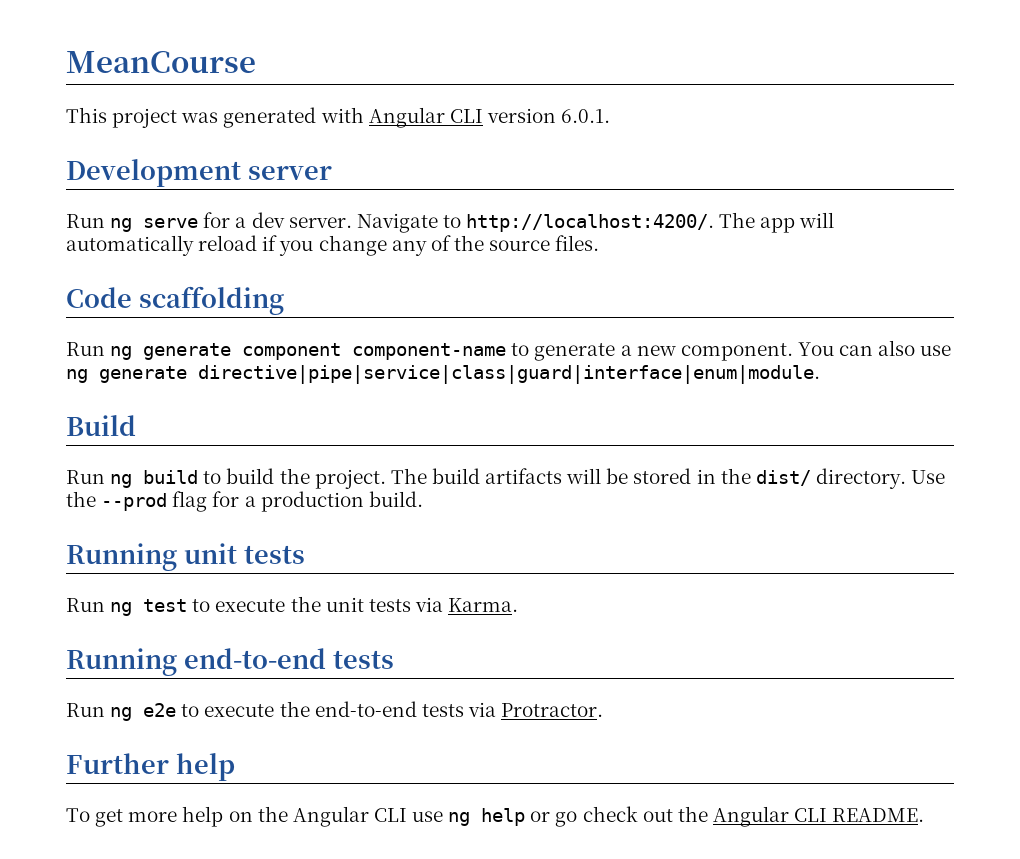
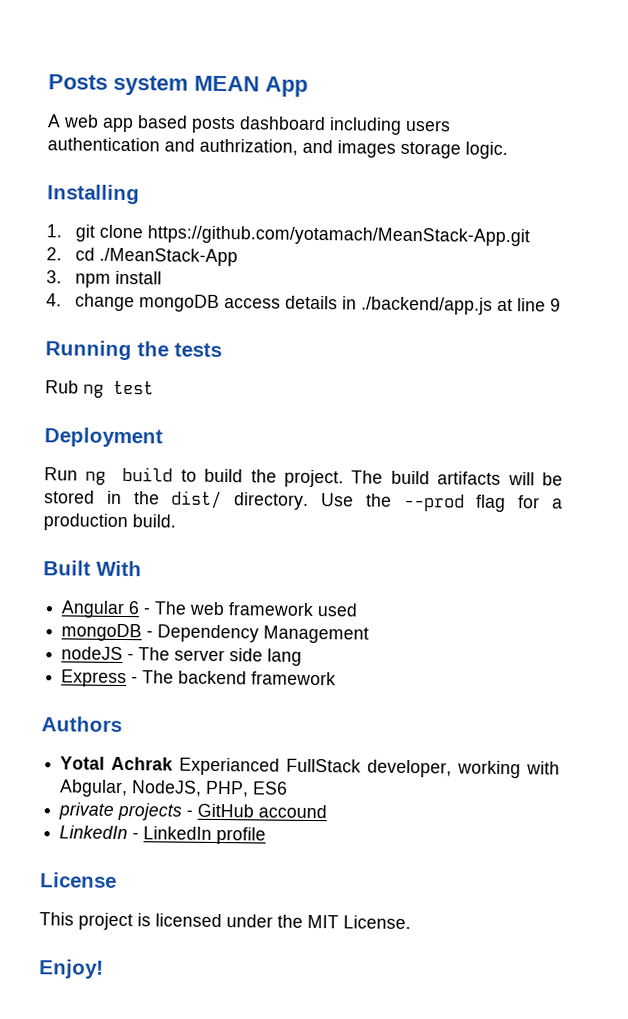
- MeanCourse
- This project was generated with Angular CLI version 6.0.1.
- Development server
- Run ng serve for a dev server. Navigate to http://localhost:4200/. The app will automatically reload if you change any of the source files.
- Code scaffolding
- Run ng generate component component-name to generate a new component. You can also use ng generate directive|pipe|service|class|guard|interface|enum|module.
- Build
+ Posts system MEAN App
+ A web app based posts dashboard including users authentication and authrization, and images storage logic.
+ Installing
+ 1. git clone https://github.com/yotamach/MeanStack-App.git
+ 2. cd ./MeanStack-App
+ 3. npm install
+ 4. change mongoDB access details in ./backend/app.js at line 9
+ Running the tests
+ Rub ng test
+ Deployment
- Running unit tests
- Run ng test to execute the unit tests via Karma.
- Running end-to-end tests
- Run ng e2e to execute the end-to-end tests via Protractor.
- Further help
- To get more help on the Angular CLI use ng help or go check out the Angular CLI README.
+ Built With
+ Angular 6 - The web framework used
+ mongoDB - Dependency Management
+ nodeJS - The server side lang
+ Express - The backend framework
+ Authors
+ Yotal Achrak Experianced FullStack developer, working with Abgular, NodeJS, PHP, ES6
+ private projects - GitHub accound
+ LinkedIn - LinkedIn profile
+ License
+ This project is licensed under the MIT License.
+ Enjoy!

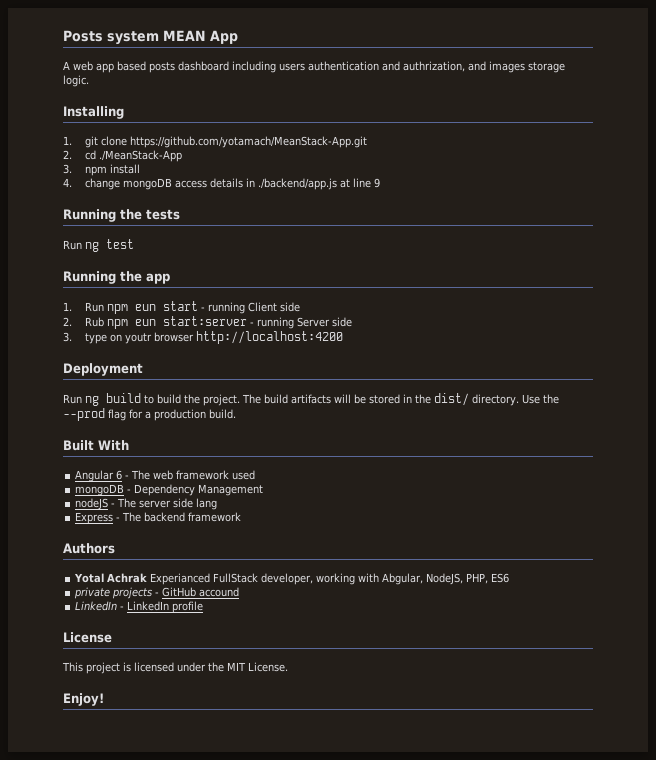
- Rub ng test
+ Run ng test
+ Running the app
+ 1. Run npm eun start - running Client side
+ 2. Rub npm eun start:server - running Server side
+ 3. type on youtr browser http://localhost:4200

